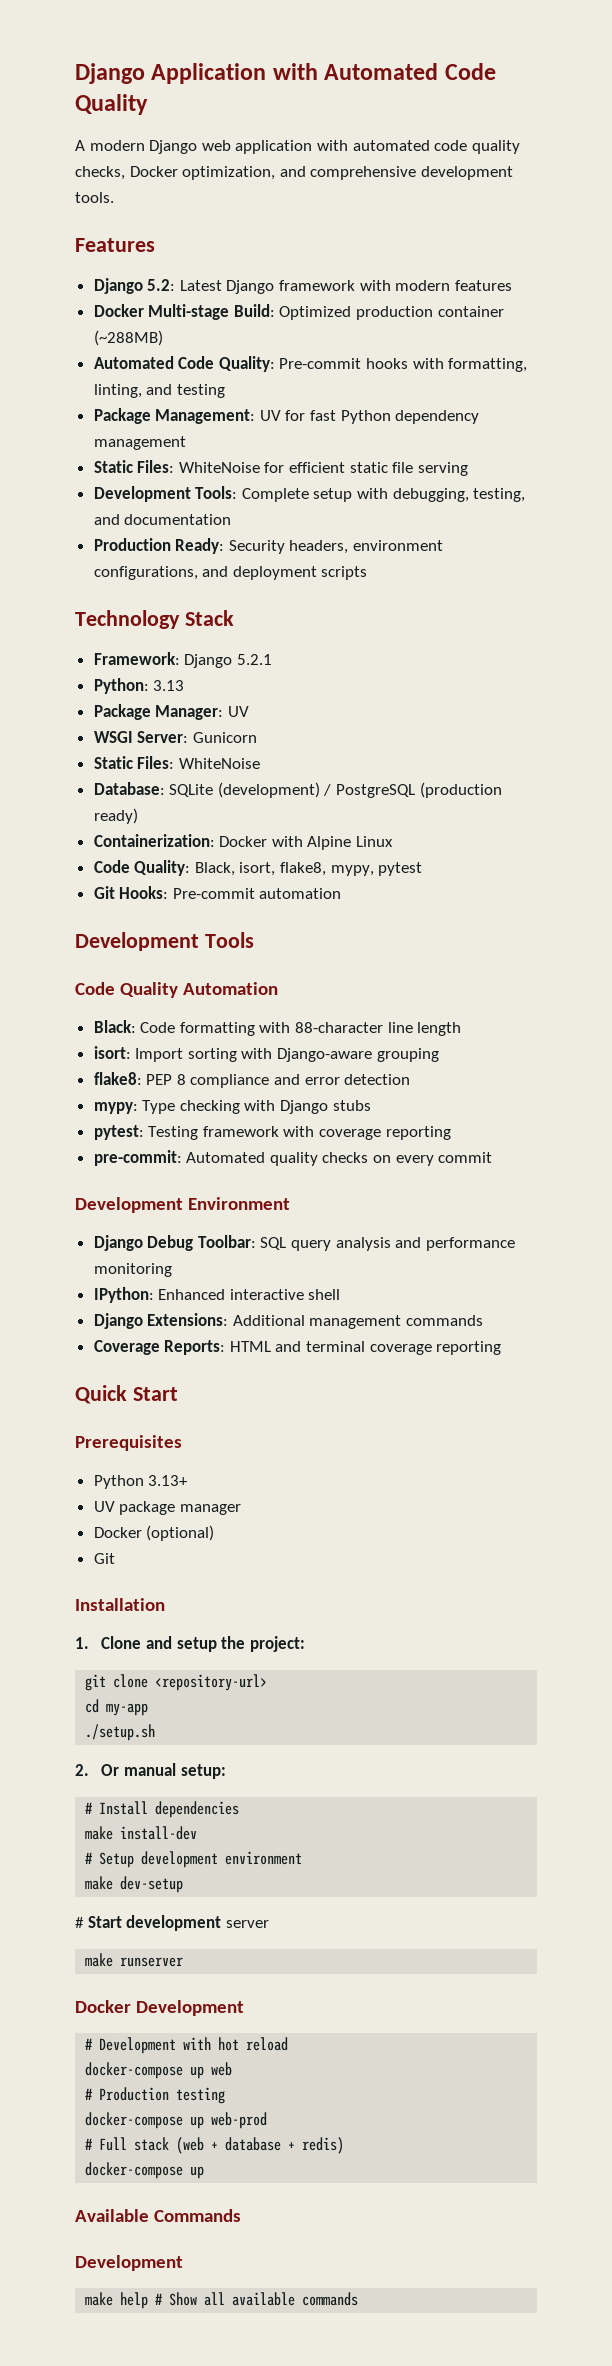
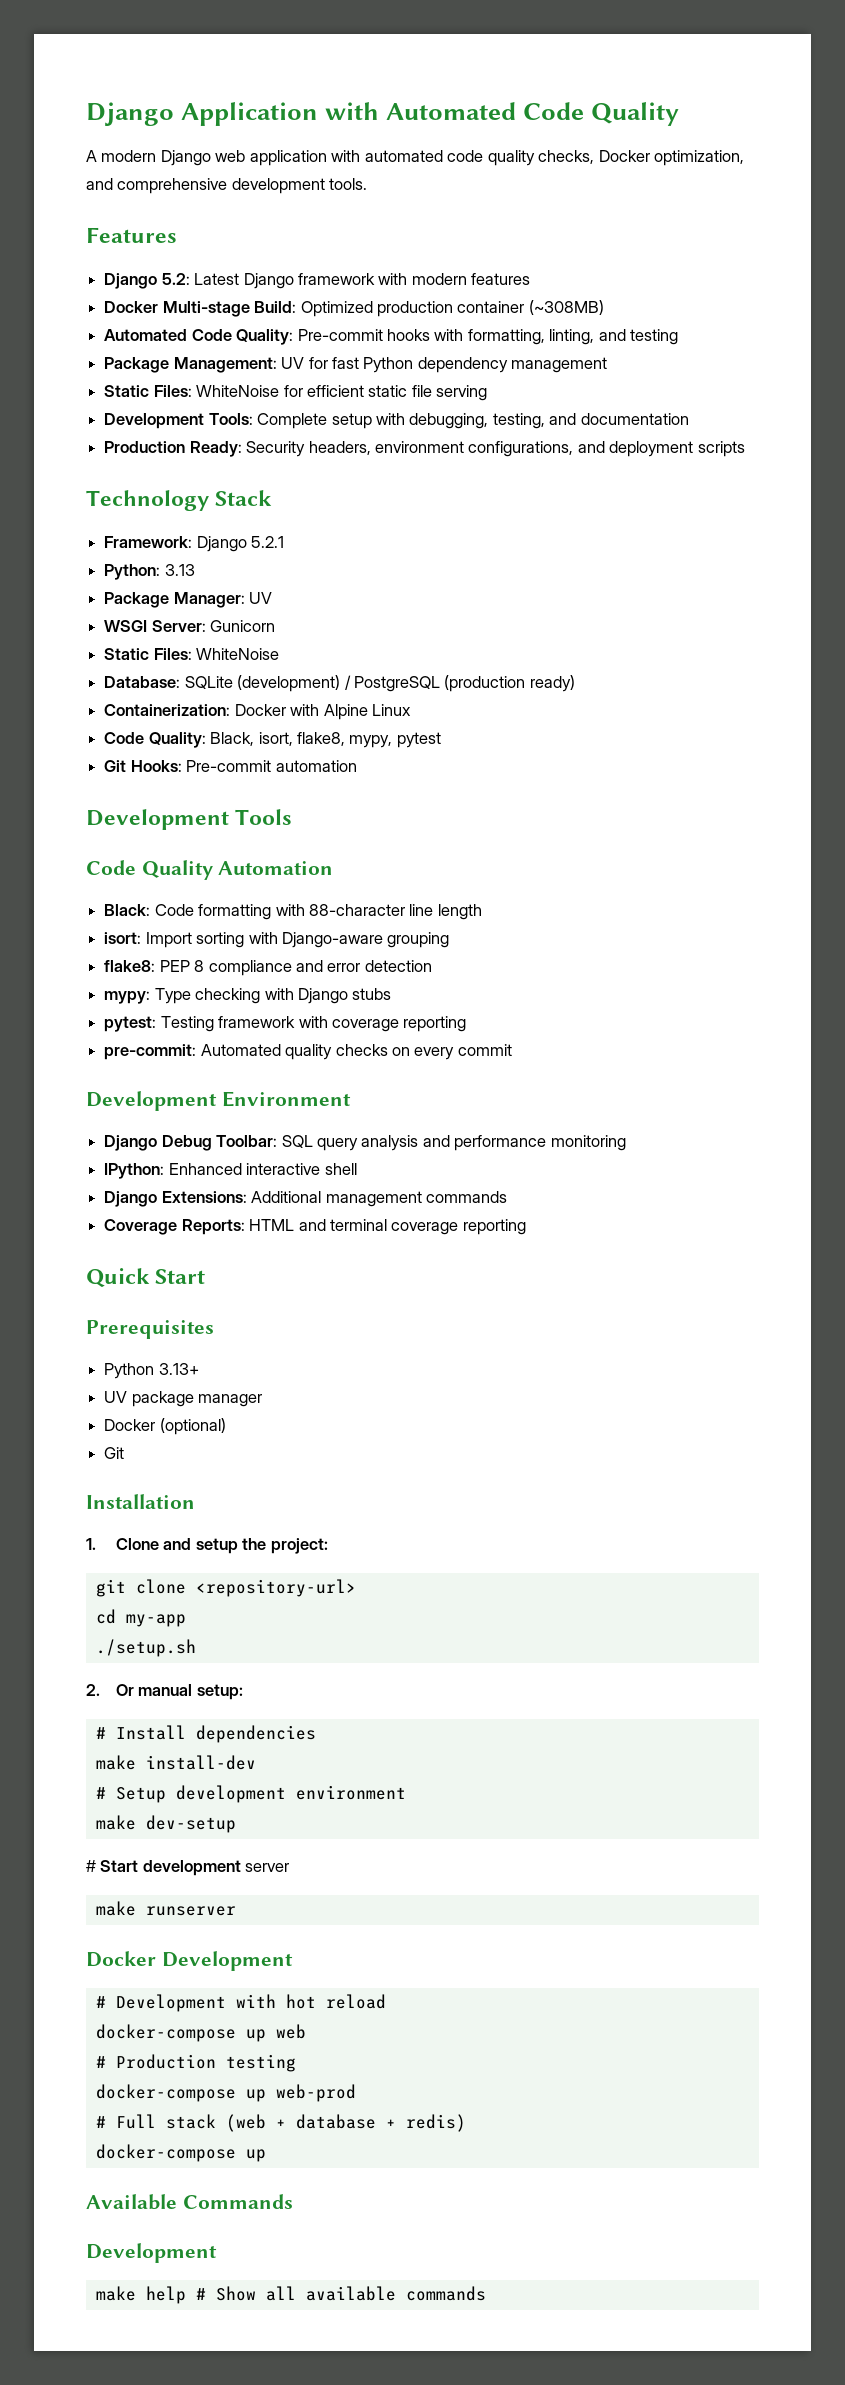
- Docker Multi-stage Build: Optimized production container (~288MB)
+ Docker Multi-stage Build: Optimized production container (~308MB)

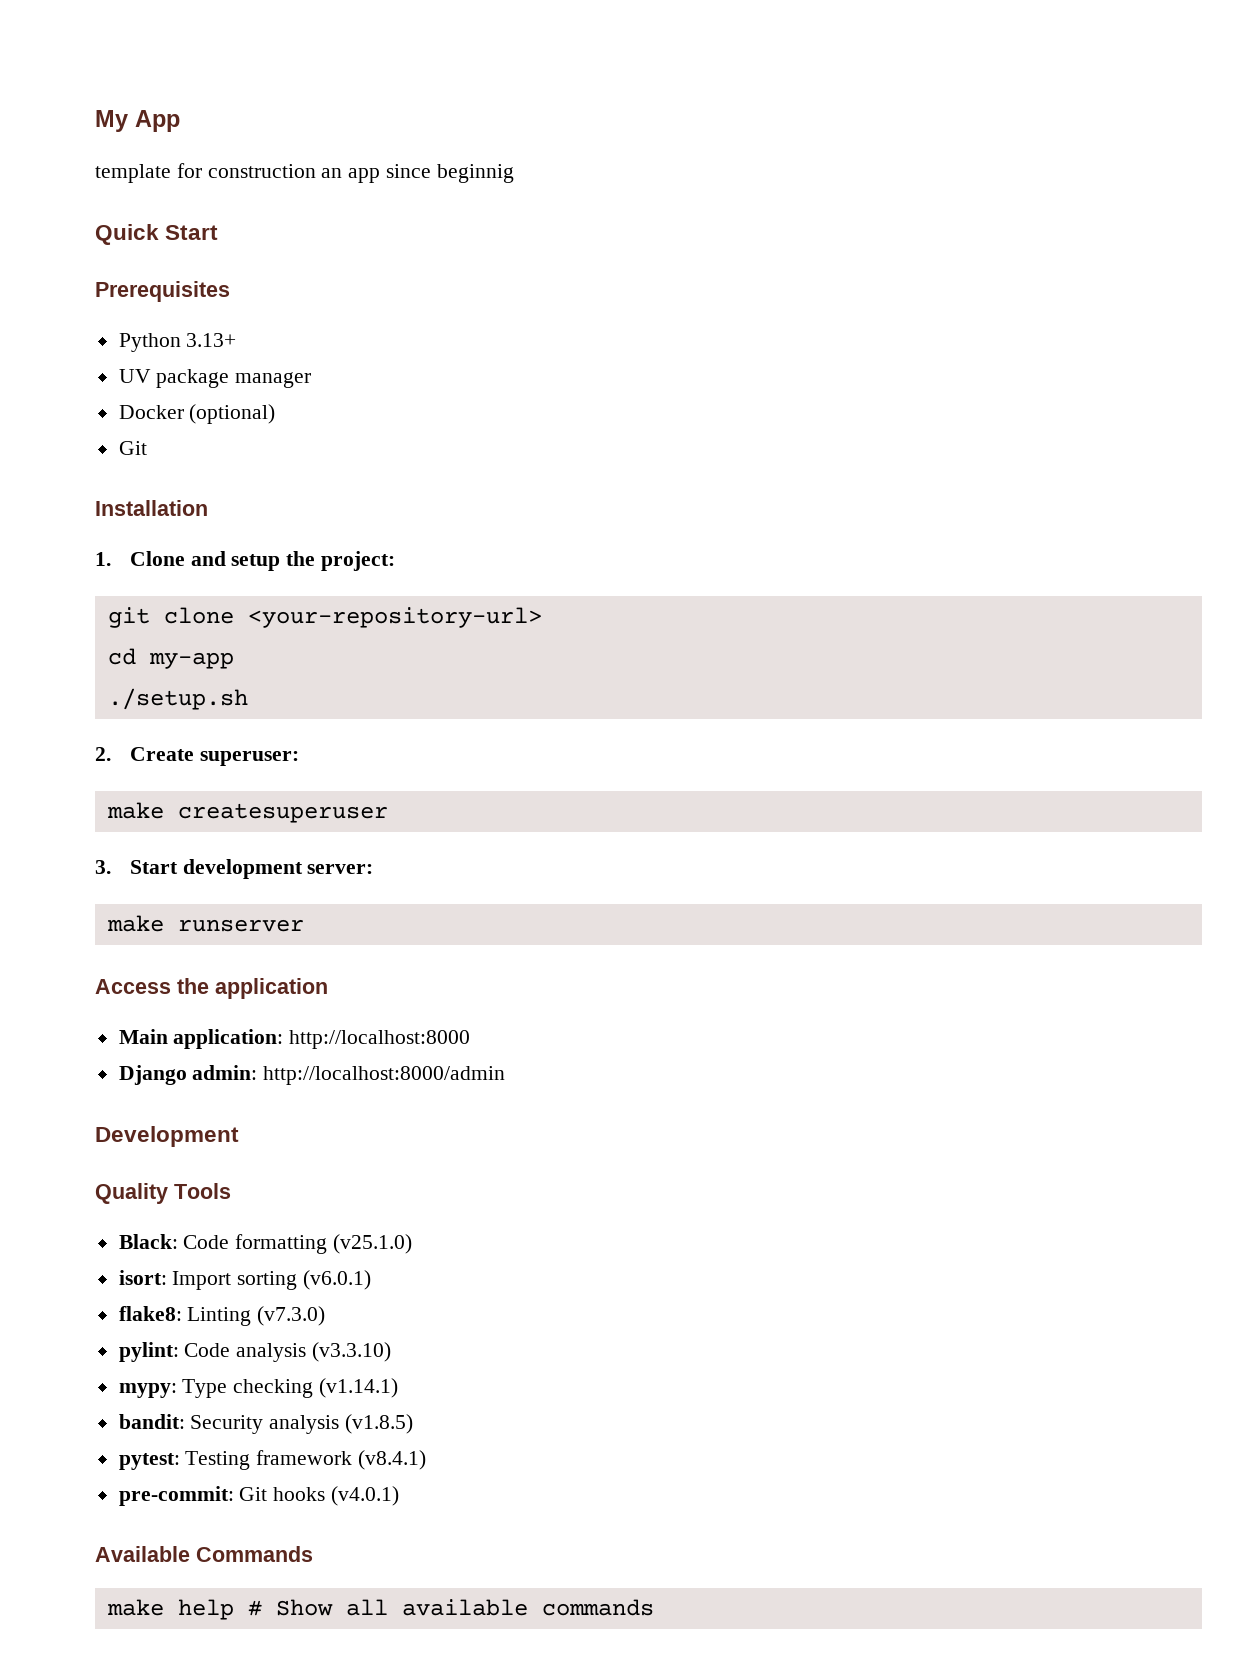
- Django Application with Automated Code Quality
- A modern Django web application with automated code quality checks, Docker optimization, and comprehensive development tools.
- Features
- Django 5.2: Latest Django framework with modern features
- Docker Multi-stage Build: Optimized production container (~308MB)
- Automated Code Quality: Pre-commit hooks with formatting, linting, and testing
- Package Management: UV for fast Python dependency management
- Static Files: WhiteNoise for efficient static file serving
- Development Tools: Complete setup with debugging, testing, and documentation
- Production Ready: Security headers, environment configurations, and deployment scripts
- Technology Stack
- Framework: Django 5.2.1
- Python: 3.13
- Package Manager: UV
- WSGI Server: Gunicorn
- Static Files: WhiteNoise
- Database: SQLite (development) / PostgreSQL (production ready)
- Containerization: Docker with Alpine Linux
- Code Quality: Black, isort, flake8, mypy, pytest
- Git Hooks: Pre-commit automation
- Development Tools
- Code Quality Automation
- Black: Code formatting with 88-character line length
- isort: Import sorting with Django-aware grouping
- flake8: PEP 8 compliance and error detection
- mypy: Type checking with Django stubs
- pytest: Testing framework with coverage reporting
- pre-commit: Automated quality checks on every commit
- Development Environment
- Django Debug Toolbar: SQL query analysis and performance monitoring
- IPython: Enhanced interactive shell
- Django Extensions: Additional management commands
- Coverage Reports: HTML and terminal coverage reporting
+ My App
+ template for construction an app since beginnig
- git clone <repository-url>
+ git clone <your-repository-url>
- 2. Or manual setup:
- # Install dependencies
- make install-dev
- # Setup development environment
- make dev-setup
- # Start development server
+ 2. Create superuser:
+ make createsuperuser
+ 3. Start development server:
- Docker Development
- # Development with hot reload
- docker-compose up web
- # Production testing
- docker-compose up web-prod
- # Full stack (web + database + redis)
- docker-compose up
+ Access the application
+ Main application: http://localhost:8000
+ Django admin: http://localhost:8000/admin
+ Development
+ Quality Tools
+ Black: Code formatting (v25.1.0)
+ isort: Import sorting (v6.0.1)
+ flake8: Linting (v7.3.0)
+ pylint: Code analysis (v3.3.10)
+ mypy: Type checking (v1.14.1)
+ bandit: Security analysis (v1.8.5)
+ pytest: Testing framework (v8.4.1)
+ pre-commit: Git hooks (v4.0.1)
  Available Commands
- Development

